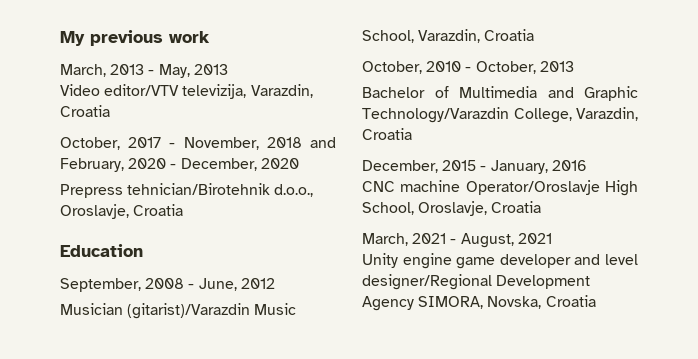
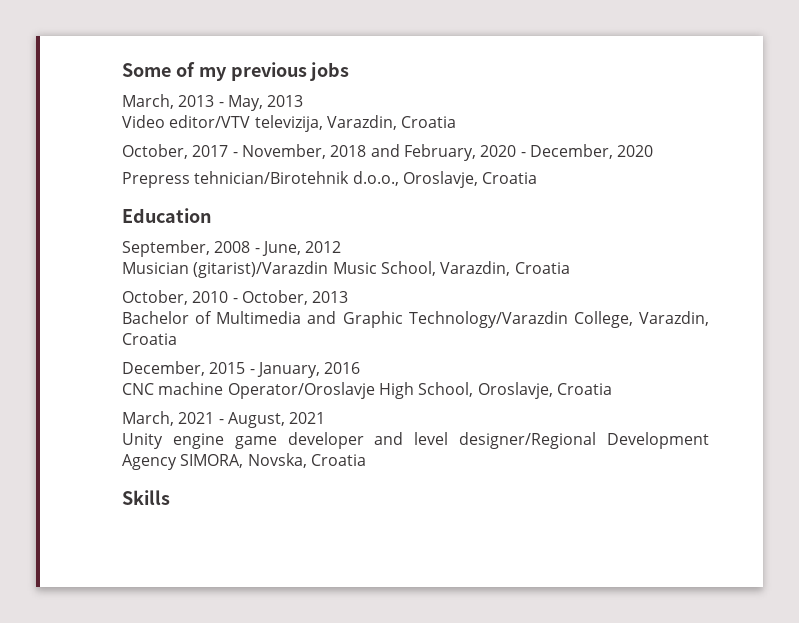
- My previous work
+ Some of my previous jobs
+ Skills

